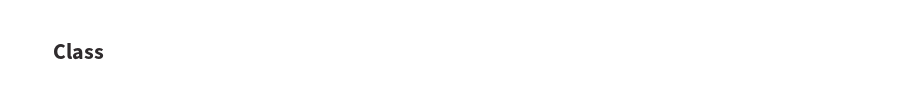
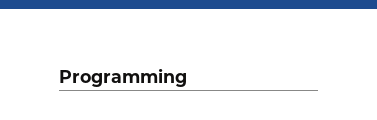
- Class
+ Programming

